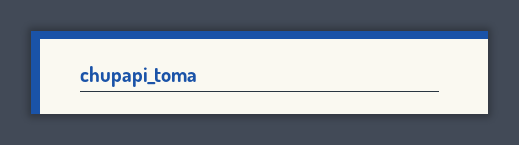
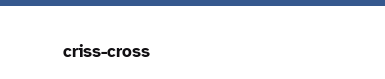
- chupapi_toma
+ criss-cross

